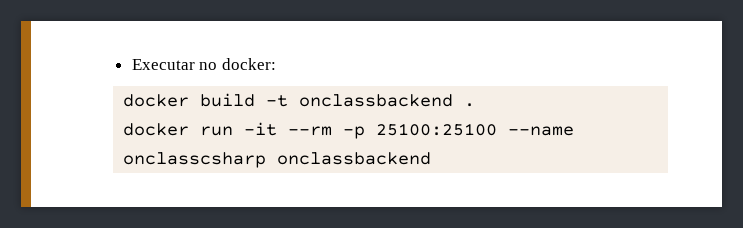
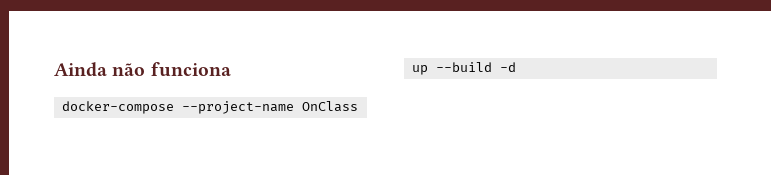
- Executar no docker:
- docker build -t onclassbackend .
- docker run -it --rm -p 25100:25100 --name onclasscsharp onclassbackend
+ Ainda não funciona
+ docker-compose --project-name OnClass up --build -d

